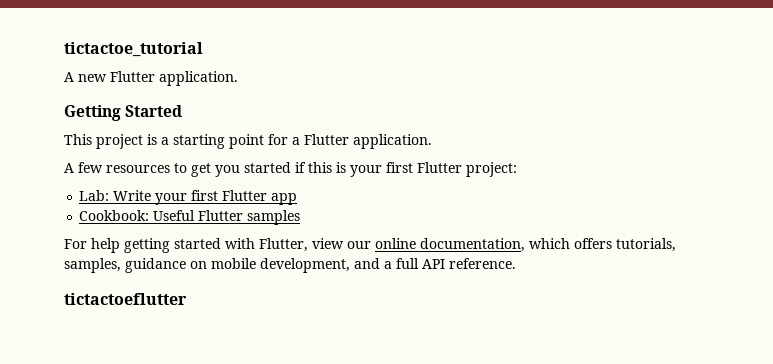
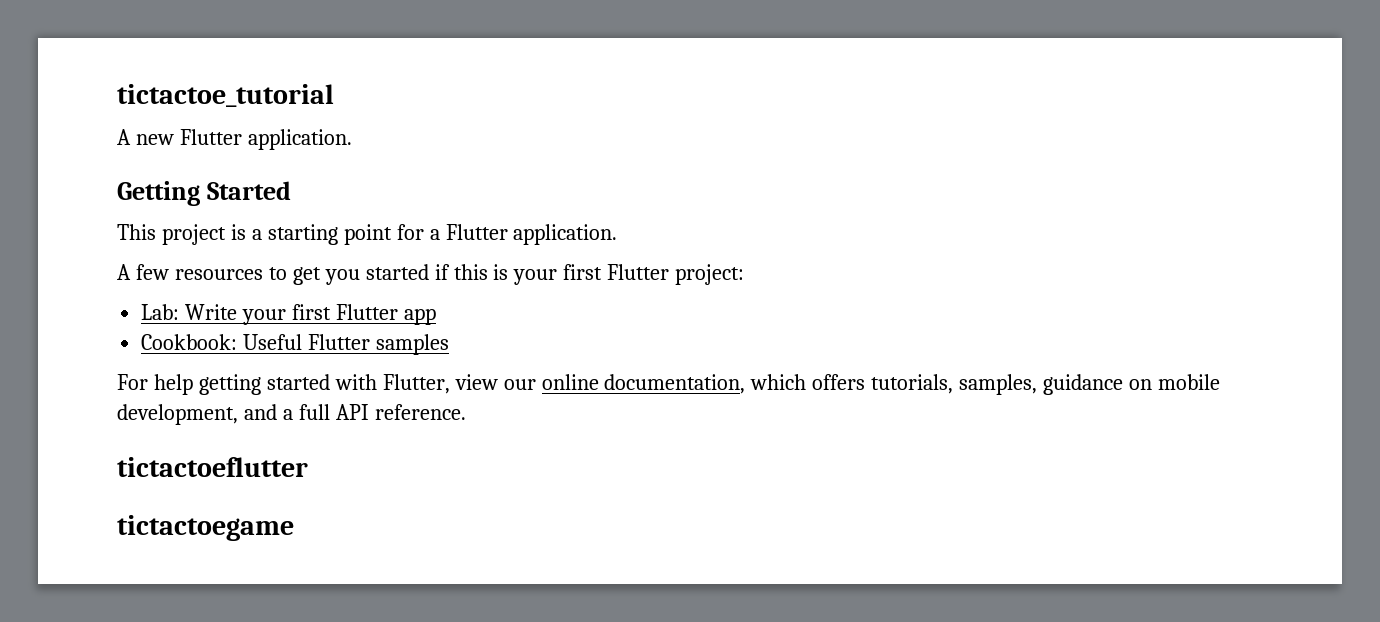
+ tictactoegame

